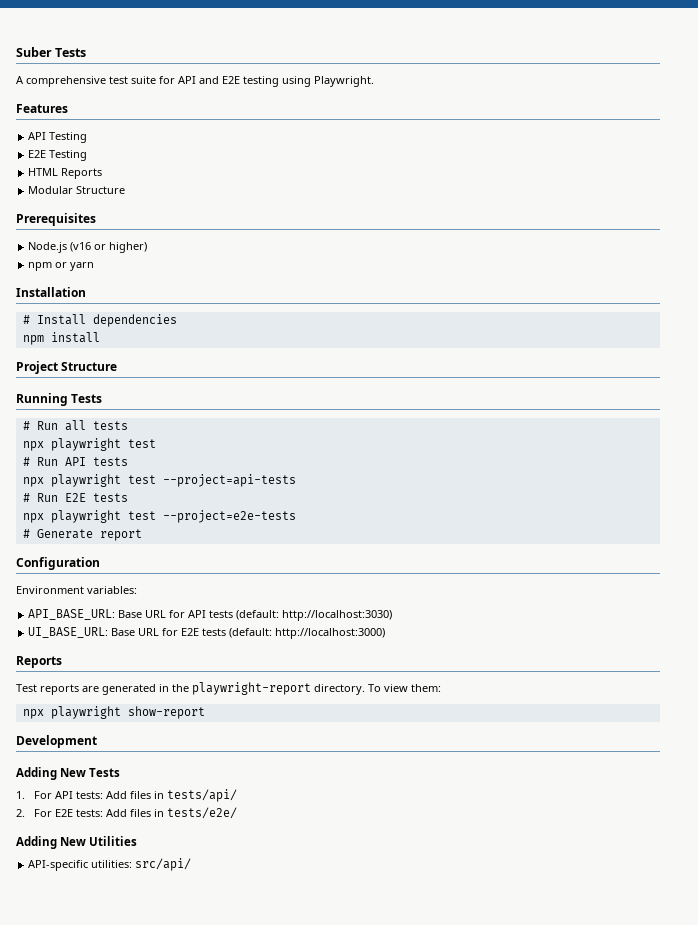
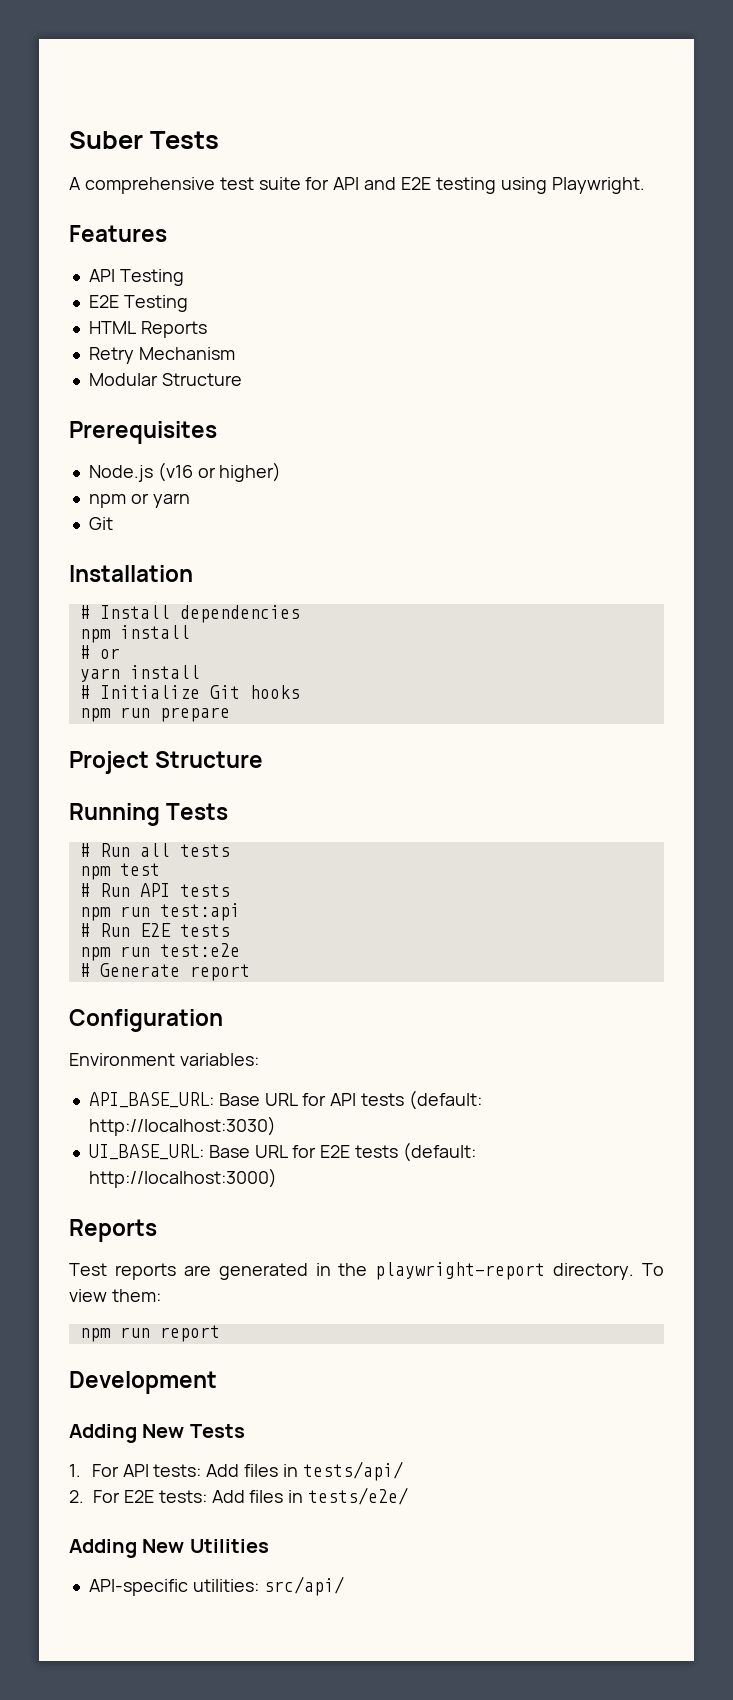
+ Retry Mechanism
  npm or yarn
+ Git
+ # or
+ yarn install
+ # Initialize Git hooks
+ npm run prepare
  # Run all tests
- npx playwright test
+ npm test
- npx playwright test --project=api-tests
+ npm run test:api
- npx playwright test --project=e2e-tests
+ npm run test:e2e
- npx playwright show-report
+ npm run report

